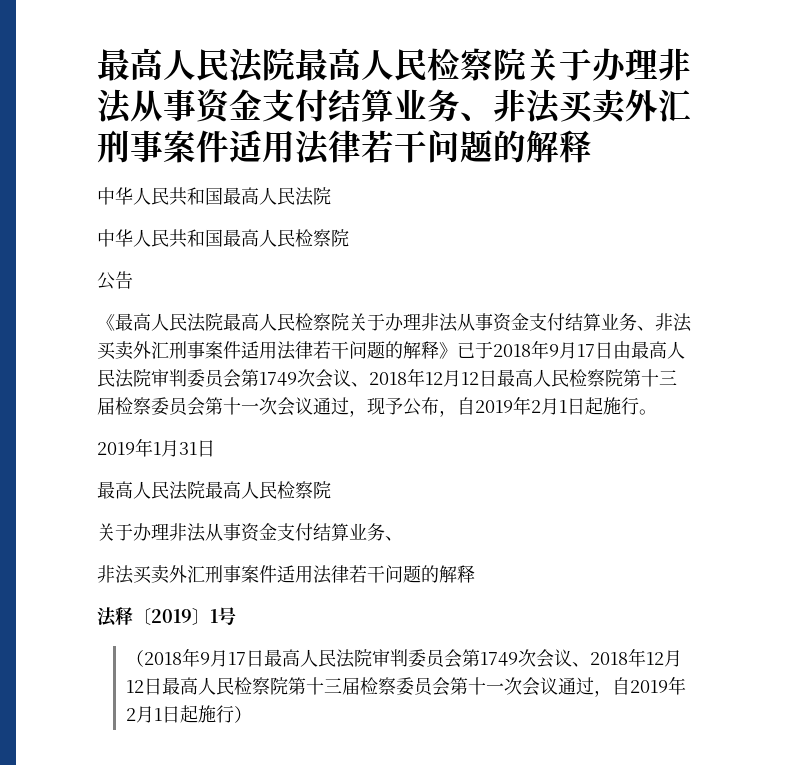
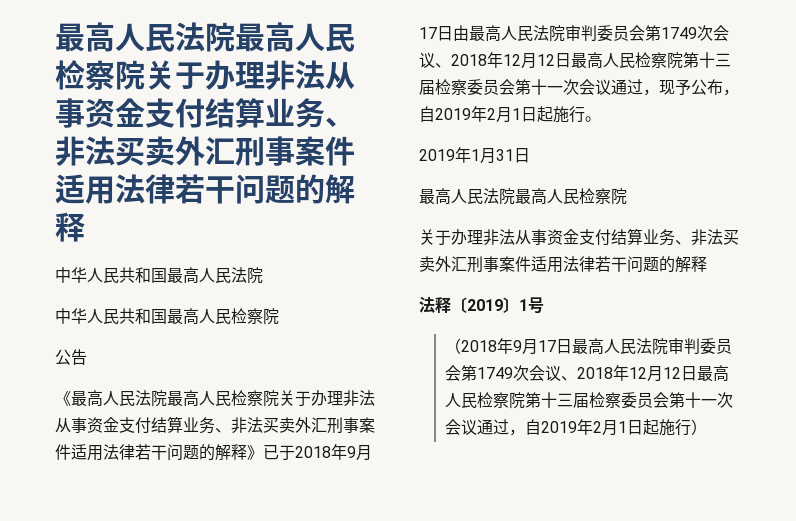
  2019年1月31日
  最高人民法院最高人民检察院
- 关于办理非法从事资金支付结算业务、
- 非法买卖外汇刑事案件适用法律若干问题的解释
+ 关于办理非法从事资金支付结算业务、非法买卖外汇刑事案件适用法律若干问题的解释

